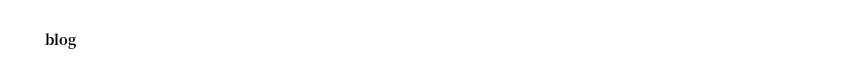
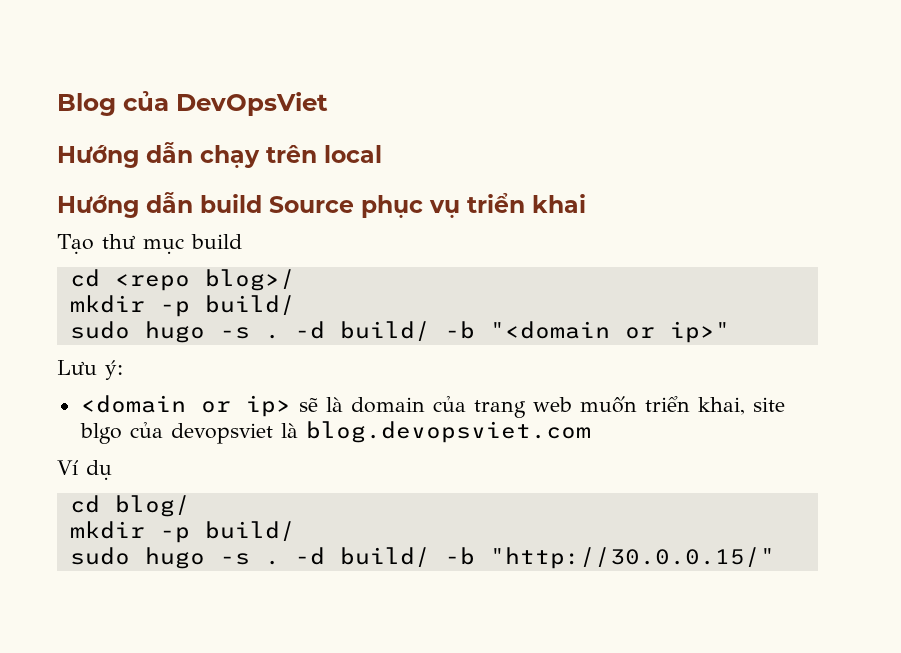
- blog
+ Blog của DevOpsViet
+ Hướng dẫn chạy trên local
+ Hướng dẫn build Source phục vụ triển khai
+ Tạo thư mục build
+ cd <repo blog>/
+ mkdir -p build/
+ sudo hugo -s . -d build/ -b "<domain or ip>"
+ Lưu ý:
+ <domain or ip> sẽ là domain của trang web muốn triển khai, site blgo của devopsviet là blog.devopsviet.com
+ Ví dụ
+ cd blog/
+ mkdir -p build/
+ sudo hugo -s . -d build/ -b "http://30.0.0.15/"

